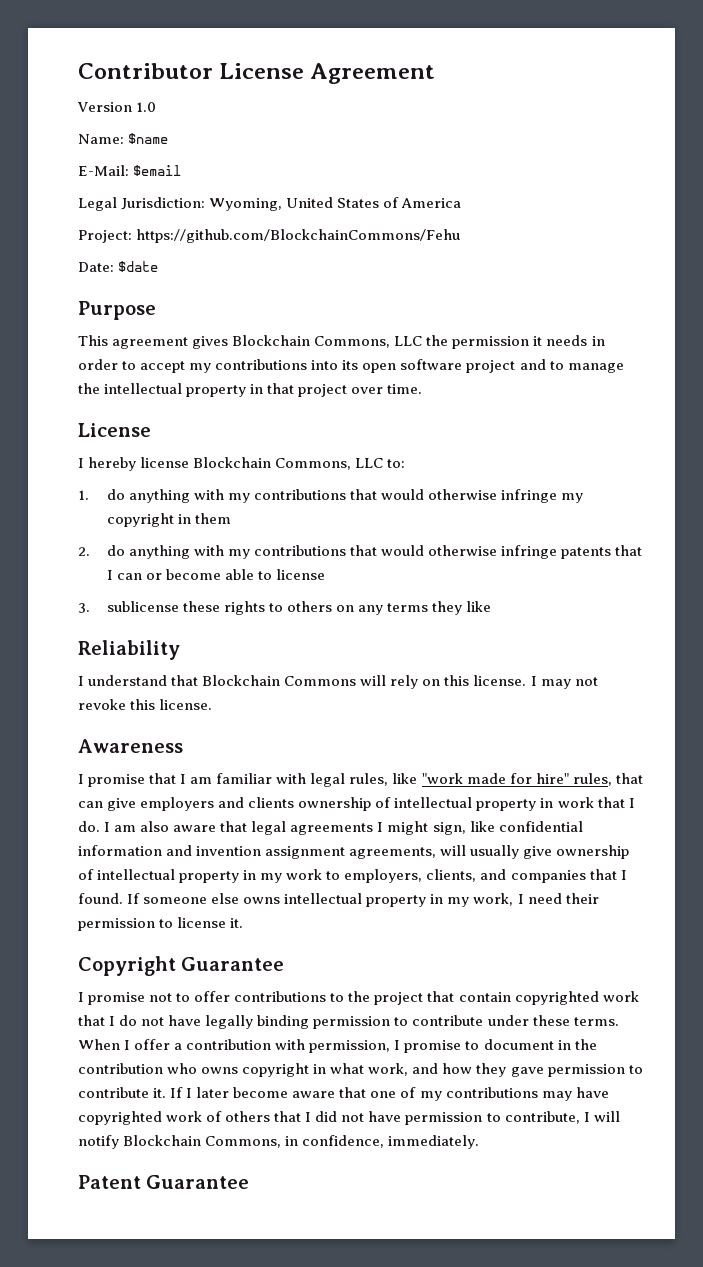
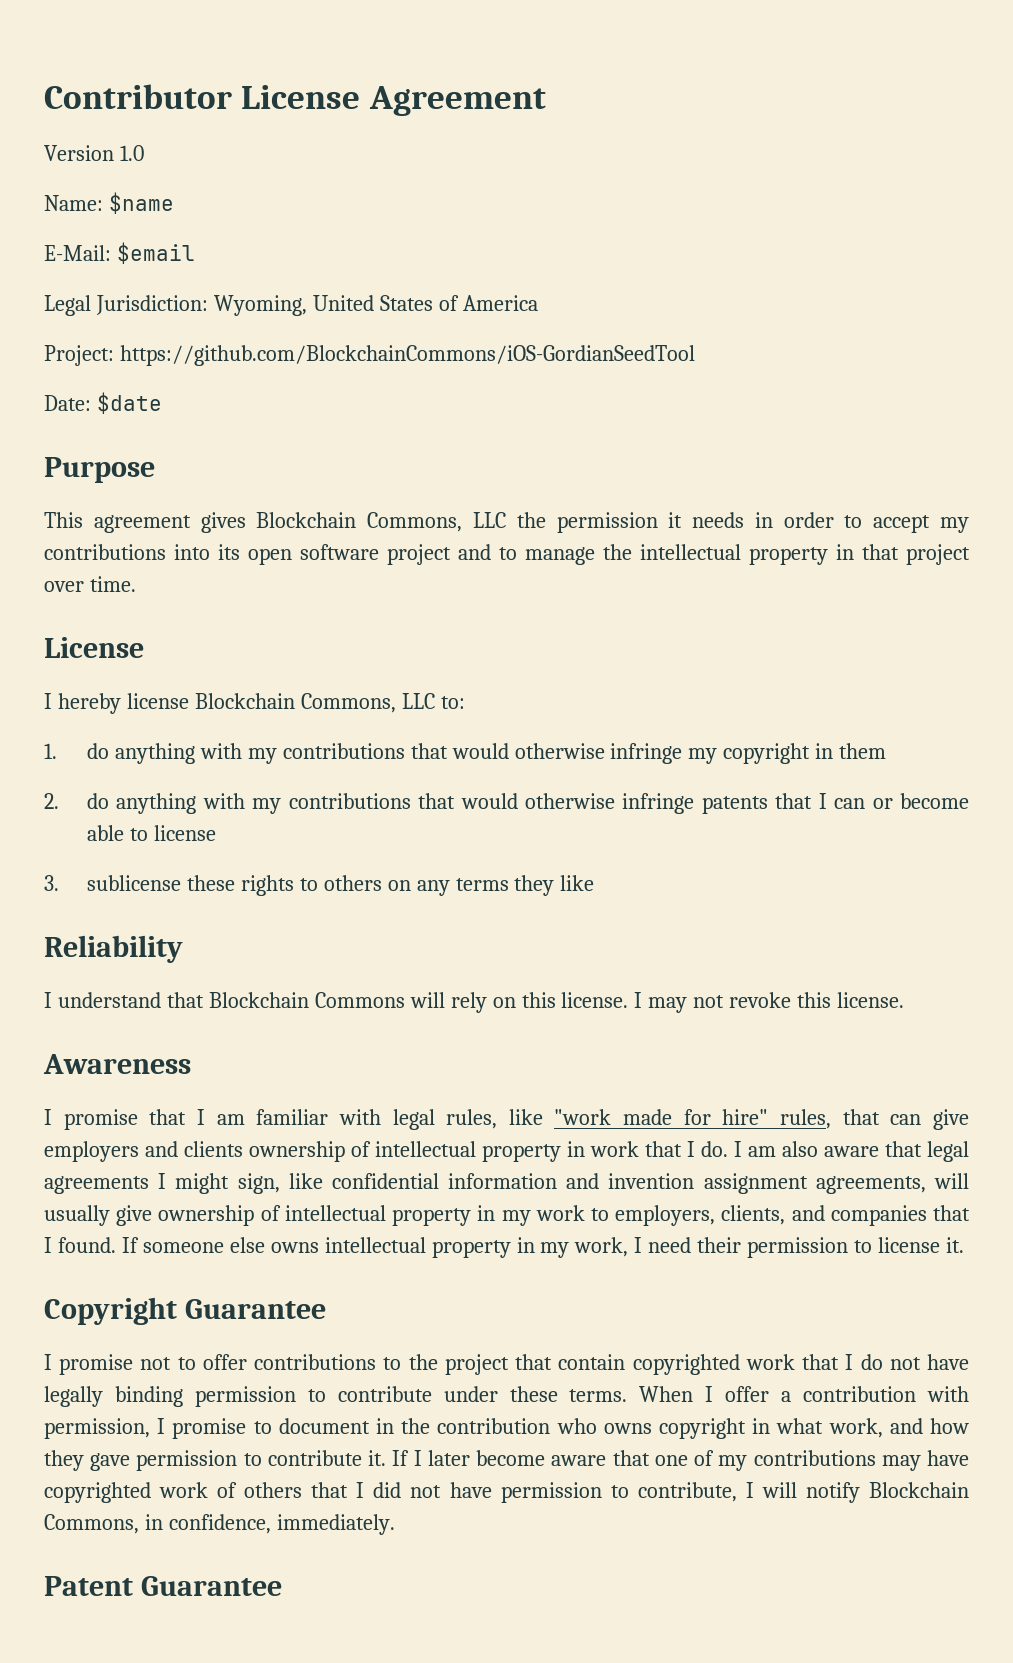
- Project: https://github.com/BlockchainCommons/Fehu
+ Project: https://github.com/BlockchainCommons/iOS-GordianSeedTool

